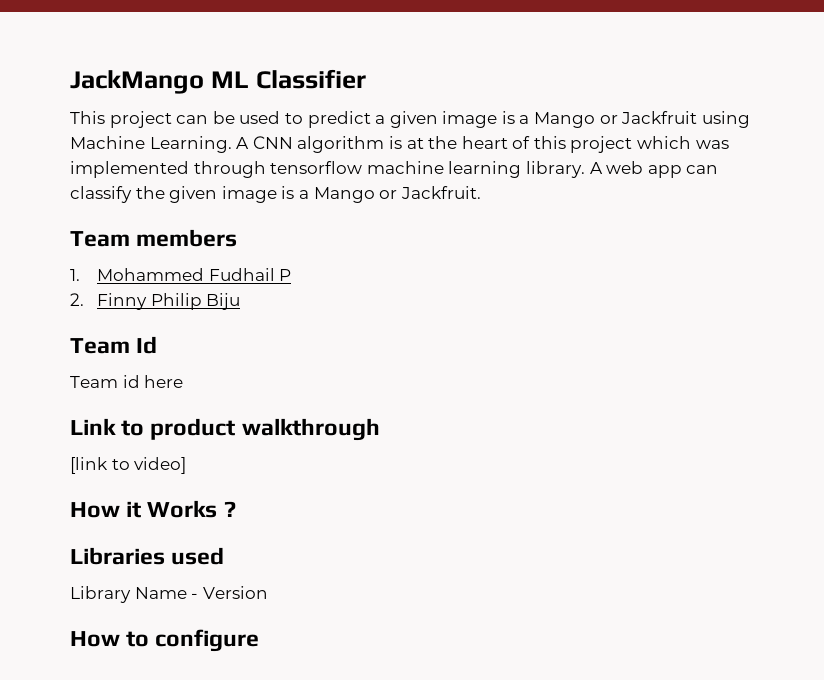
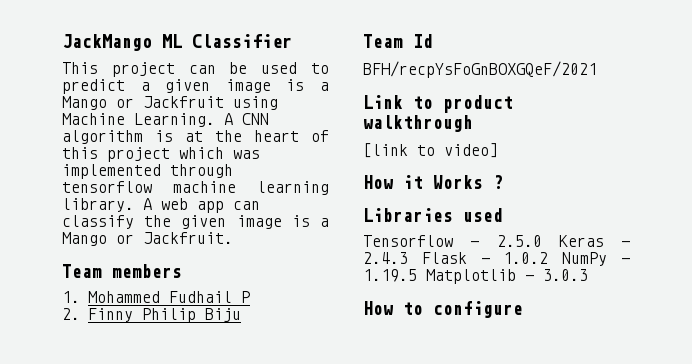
- Team id here
+ BFH/recpYsFoGnBOXGQeF/2021
- Library Name - Version
+ Tensorflow - 2.5.0 Keras - 2.4.3 Flask - 1.0.2 NumPy - 1.19.5 Matplotlib - 3.0.3

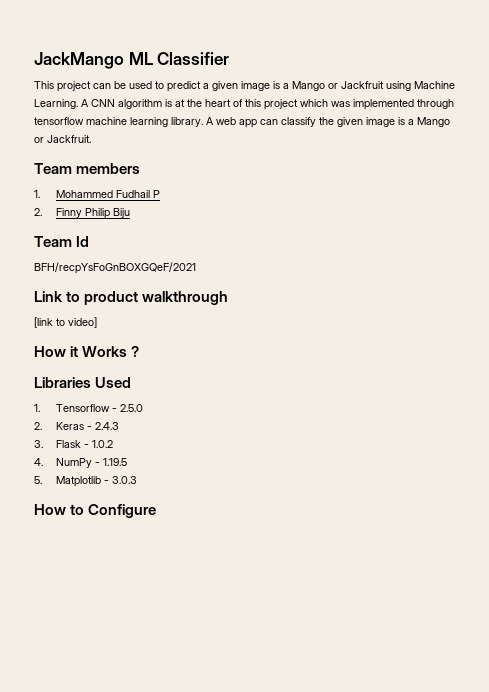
- Libraries used
- Tensorflow - 2.5.0 Keras - 2.4.3 Flask - 1.0.2 NumPy - 1.19.5 Matplotlib - 3.0.3
+ Libraries Used
+ 1. Tensorflow - 2.5.0
+ 2. Keras - 2.4.3
+ 3. Flask - 1.0.2
+ 4. NumPy - 1.19.5
+ 5. Matplotlib - 3.0.3
- How to configure
+ How to Configure

